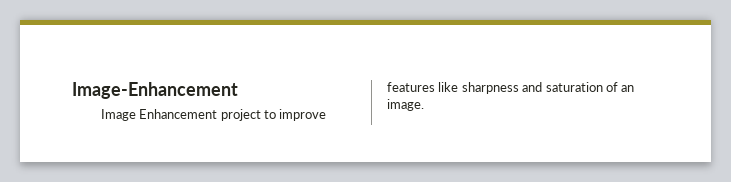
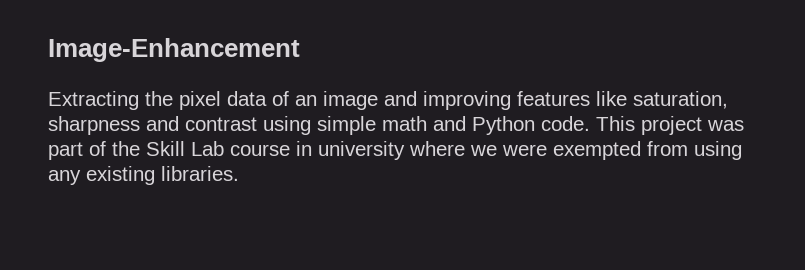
- Image Enhancement project to improve features like sharpness and saturation of an image.
+ Extracting the pixel data of an image and improving features like saturation, sharpness and contrast using simple math and Python code. This project was part of the Skill Lab course in university where we were exempted from using any existing libraries.

